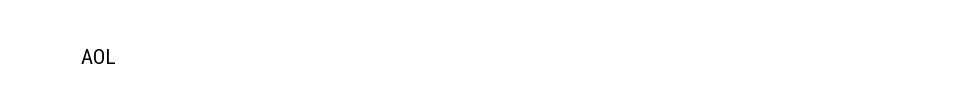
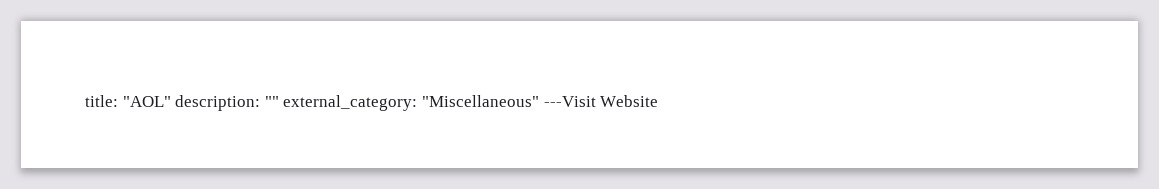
- AOL
+ title: "AOL" description: "" external_category: "Miscellaneous" ---Visit Website

